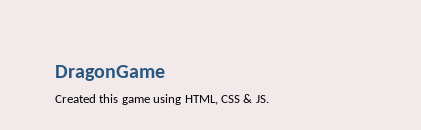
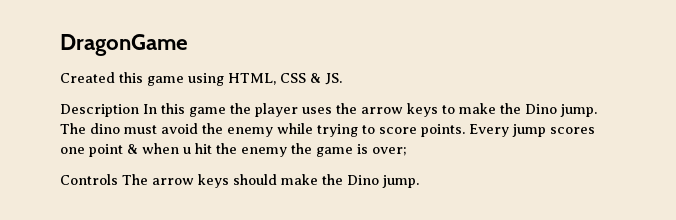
+ Description In this game the player uses the arrow keys to make the Dino jump. The dino must avoid the enemy while trying to score points. Every jump scores one point & when u hit the enemy the game is over;
+ Controls The arrow keys should make the Dino jump.

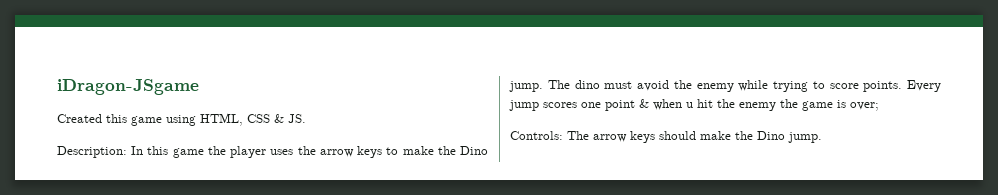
- DragonGame
+ iDragon-JSgame
- Description In this game the player uses the arrow keys to make the Dino jump.
+ Description: In this game the player uses the arrow keys to make the Dino jump.
- Controls The arrow keys should make the Dino jump.
+ Controls: The arrow keys should make the Dino jump.

